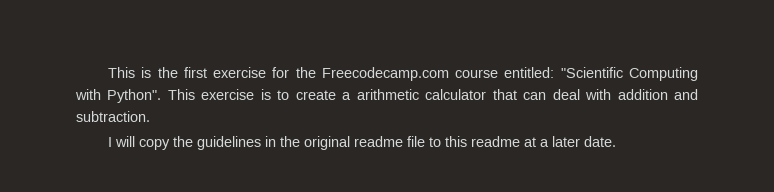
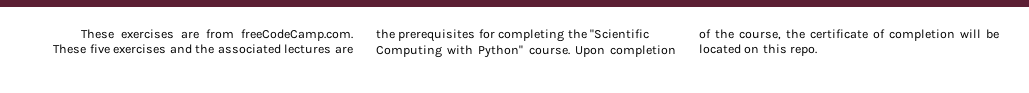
- This is the first exercise for the Freecodecamp.com course entitled: "Scientific Computing with Python". This exercise is to create a arithmetic calculator that can deal with addition and subtraction.
- I will copy the guidelines in the original readme file to this readme at a later date.
+ These exercises are from freeCodeCamp.com. These five exercises and the associated lectures are the prerequisites for completing the "Scientific Computing with Python" course. Upon completion of the course, the certificate of completion will be located on this repo.

